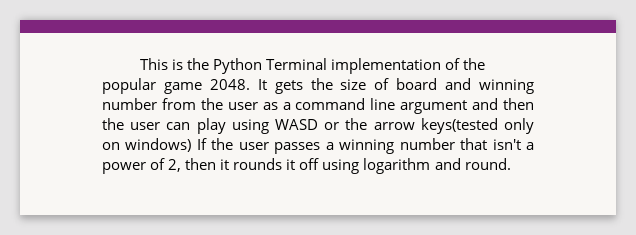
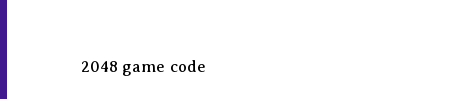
- This is the Python Terminal implementation of the popular game 2048. It gets the size of board and winning number from the user as a command line argument and then the user can play using WASD or the arrow keys(tested only on windows) If the user passes a winning number that isn't a power of 2, then it rounds it off using logarithm and round.
+ 2048 game code

